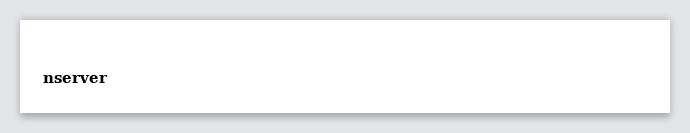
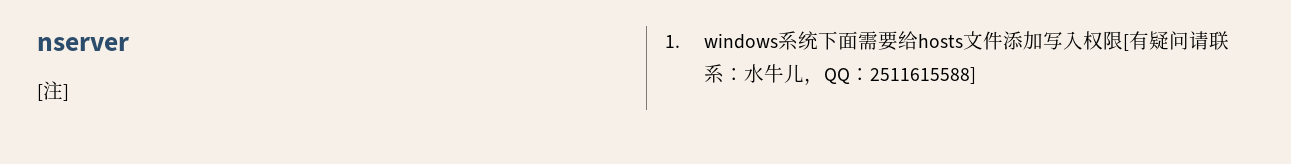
+ [注]
+ 1. windows系统下面需要给hosts文件添加写入权限[有疑问请联系：水牛儿，QQ：2511615588]

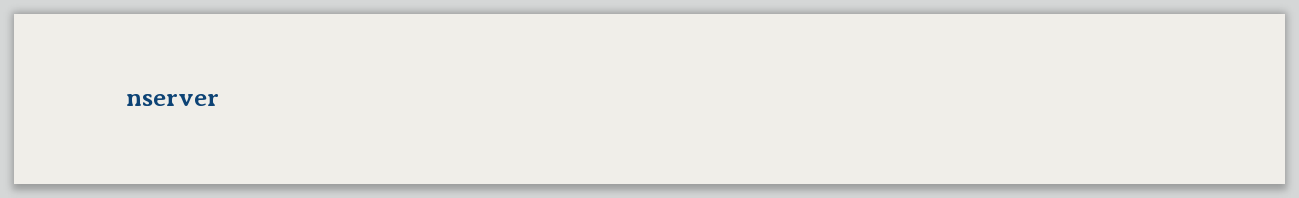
- [注]
- 1. windows系统下面需要给hosts文件添加写入权限[有疑问请联系：水牛儿，QQ：2511615588]

